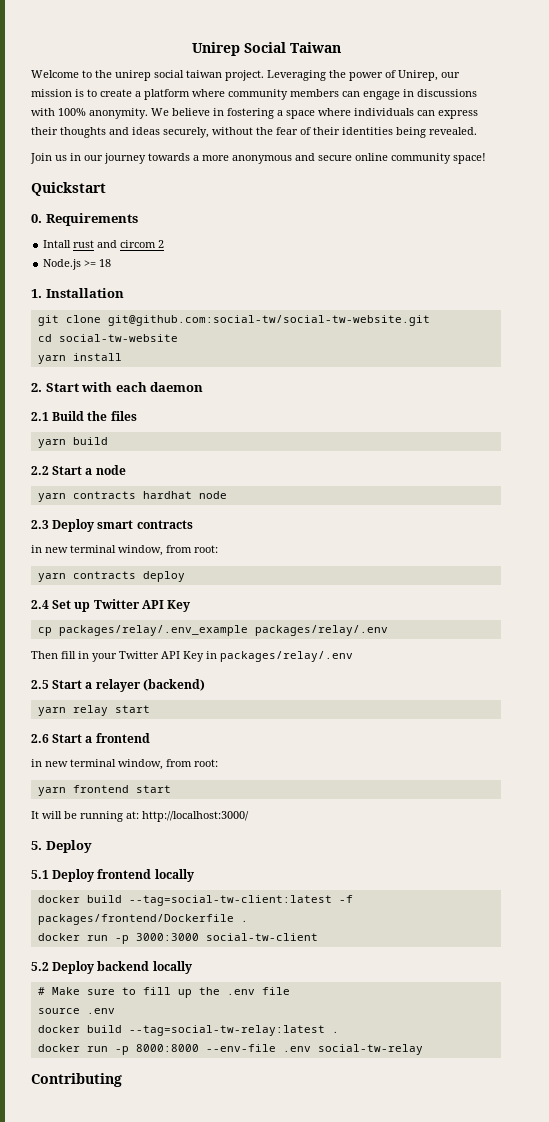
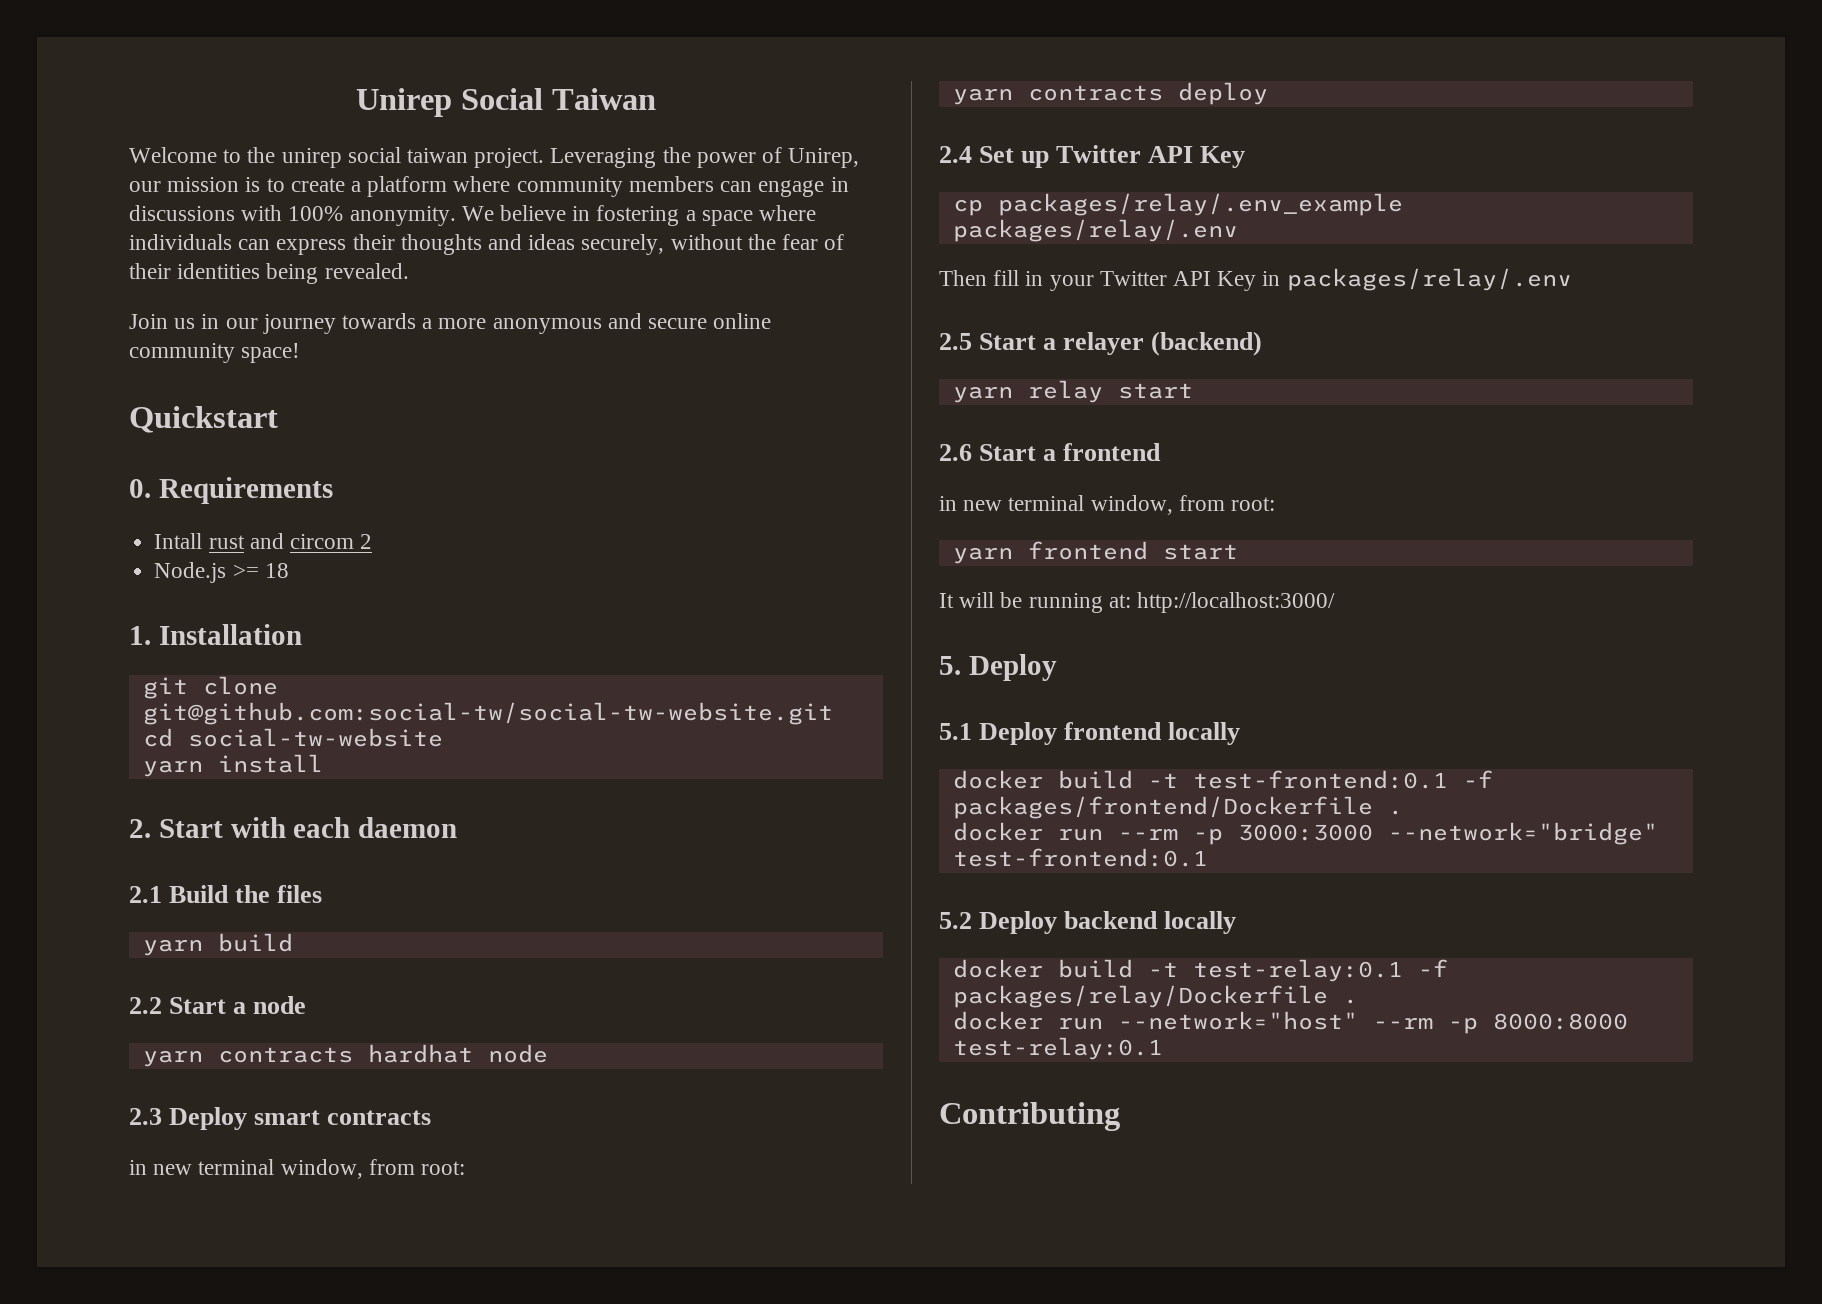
- docker build --tag=social-tw-client:latest -f packages/frontend/Dockerfile .
+ docker build -t test-frontend:0.1 -f packages/frontend/Dockerfile .
- docker run -p 3000:3000 social-tw-client
+ docker run --rm -p 3000:3000 --network="bridge" test-frontend:0.1
- # Make sure to fill up the .env file
- source .env
- docker build --tag=social-tw-relay:latest .
- docker run -p 8000:8000 --env-file .env social-tw-relay
+ docker build -t test-relay:0.1 -f packages/relay/Dockerfile .
+ docker run --network="host" --rm -p 8000:8000 test-relay:0.1

